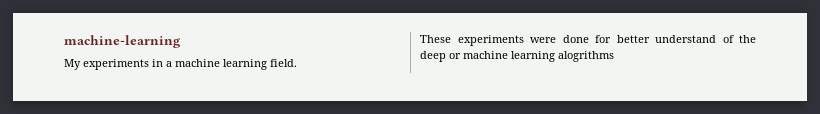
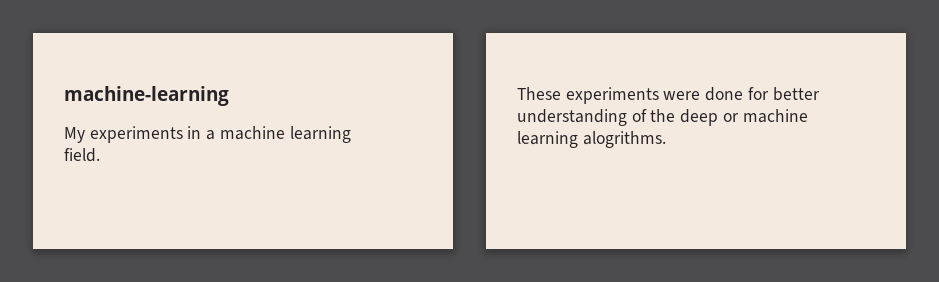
- These experiments were done for better understand of the deep or machine learning alogrithms
+ These experiments were done for better understanding of the deep or machine learning alogrithms.

